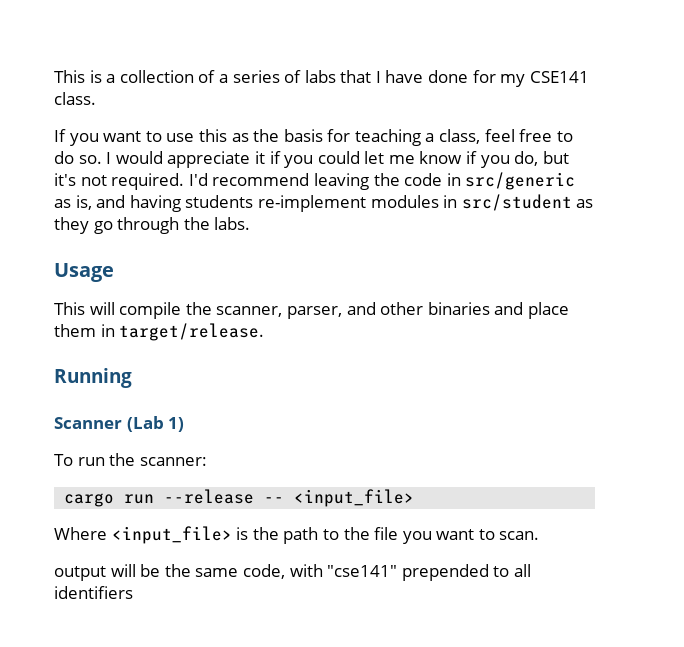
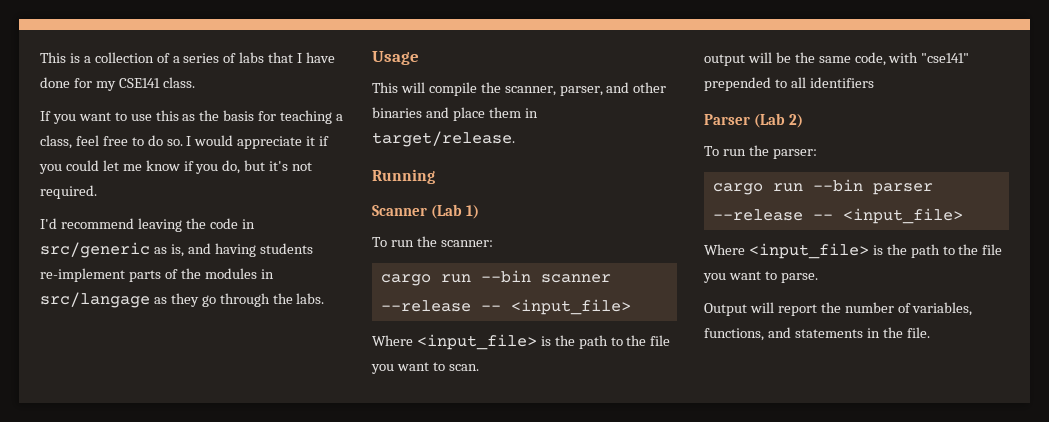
- I would appreciate it if you could let me know if you do, but it's not required. I'd recommend leaving the code in src/generic as is, and having students re-implement modules in src/student as they go through the labs.
+ I would appreciate it if you could let me know if you do, but it's not required.
+ I'd recommend leaving the code in src/generic as is, and having students re-implement parts of the modules in src/langage as they go through the labs.
- cargo run --release -- <input_file>
+ cargo run --bin scanner --release -- <input_file>
+ Parser (Lab 2)
+ To run the parser:
+ cargo run --bin parser --release -- <input_file>
+ Where <input_file> is the path to the file you want to parse.
+ Output will report the number of variables, functions, and statements in the file.

